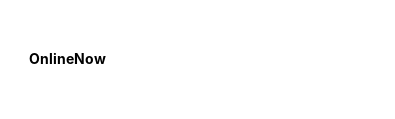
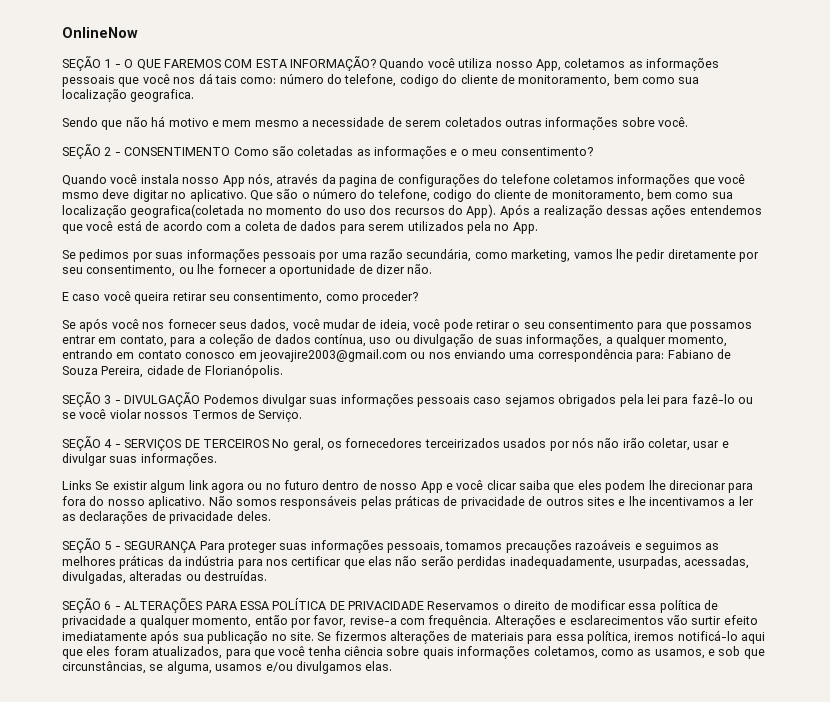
+ SEÇÃO 1 - O QUE FAREMOS COM ESTA INFORMAÇÃO? Quando você utiliza nosso App, coletamos as informações pessoais que você nos dá tais como: número do telefone, codigo do cliente de monitoramento, bem como sua localização geografica.
+ Sendo que não há motivo e mem mesmo a necessidade de serem coletados outras informações sobre você.
+ SEÇÃO 2 - CONSENTIMENTO Como são coletadas as informações e o meu consentimento?
+ Quando você instala nosso App nós, através da pagina de configurações do telefone coletamos informações que você msmo deve digitar no aplicativo. Que são o número do telefone, codigo do cliente de monitoramento, bem como sua localização geografica(coletada no momento do uso dos recursos do App). Após a realização dessas ações entendemos que você está de acordo com a coleta de dados para serem utilizados pela no App.
+ Se pedimos por suas informações pessoais por uma razão secundária, como marketing, vamos lhe pedir diretamente por seu consentimento, ou lhe fornecer a oportunidade de dizer não.
+ E caso você queira retirar seu consentimento, como proceder?
+ Se após você nos fornecer seus dados, você mudar de ideia, você pode retirar o seu consentimento para que possamos entrar em contato, para a coleção de dados contínua, uso ou divulgação de suas informações, a qualquer momento, entrando em contato conosco em jeovajire2003@gmail.com ou nos enviando uma correspondência para: Fabiano de Souza Pereira, cidade de Florianópolis.
+ SEÇÃO 3 - DIVULGAÇÃO Podemos divulgar suas informações pessoais caso sejamos obrigados pela lei para fazê-lo ou se você violar nossos Termos de Serviço.
+ SEÇÃO 4 - SERVIÇOS DE TERCEIROS No geral, os fornecedores terceirizados usados por nós não irão coletar, usar e divulgar suas informações.
+ Links Se existir algum link agora ou no futuro dentro de nosso App e você clicar saiba que eles podem lhe direcionar para fora do nosso aplicativo. Não somos responsáveis pelas práticas de privacidade de outros sites e lhe incentivamos a ler as declarações de privacidade deles.
+ SEÇÃO 5 - SEGURANÇA Para proteger suas informações pessoais, tomamos precauções razoáveis e seguimos as melhores práticas da indústria para nos certificar que elas não serão perdidas inadequadamente, usurpadas, acessadas, divulgadas, alteradas ou destruídas.
+ SEÇÃO 6 - ALTERAÇÕES PARA ESSA POLÍTICA DE PRIVACIDADE Reservamos o direito de modificar essa política de privacidade a qualquer momento, então por favor, revise-a com frequência. Alterações e esclarecimentos vão surtir efeito imediatamente após sua publicação no site. Se fizermos alterações de materiais para essa política, iremos notificá-lo aqui que eles foram atualizados, para que você tenha ciência sobre quais informações coletamos, como as usamos, e sob que circunstâncias, se alguma, usamos e/ou divulgamos elas.

